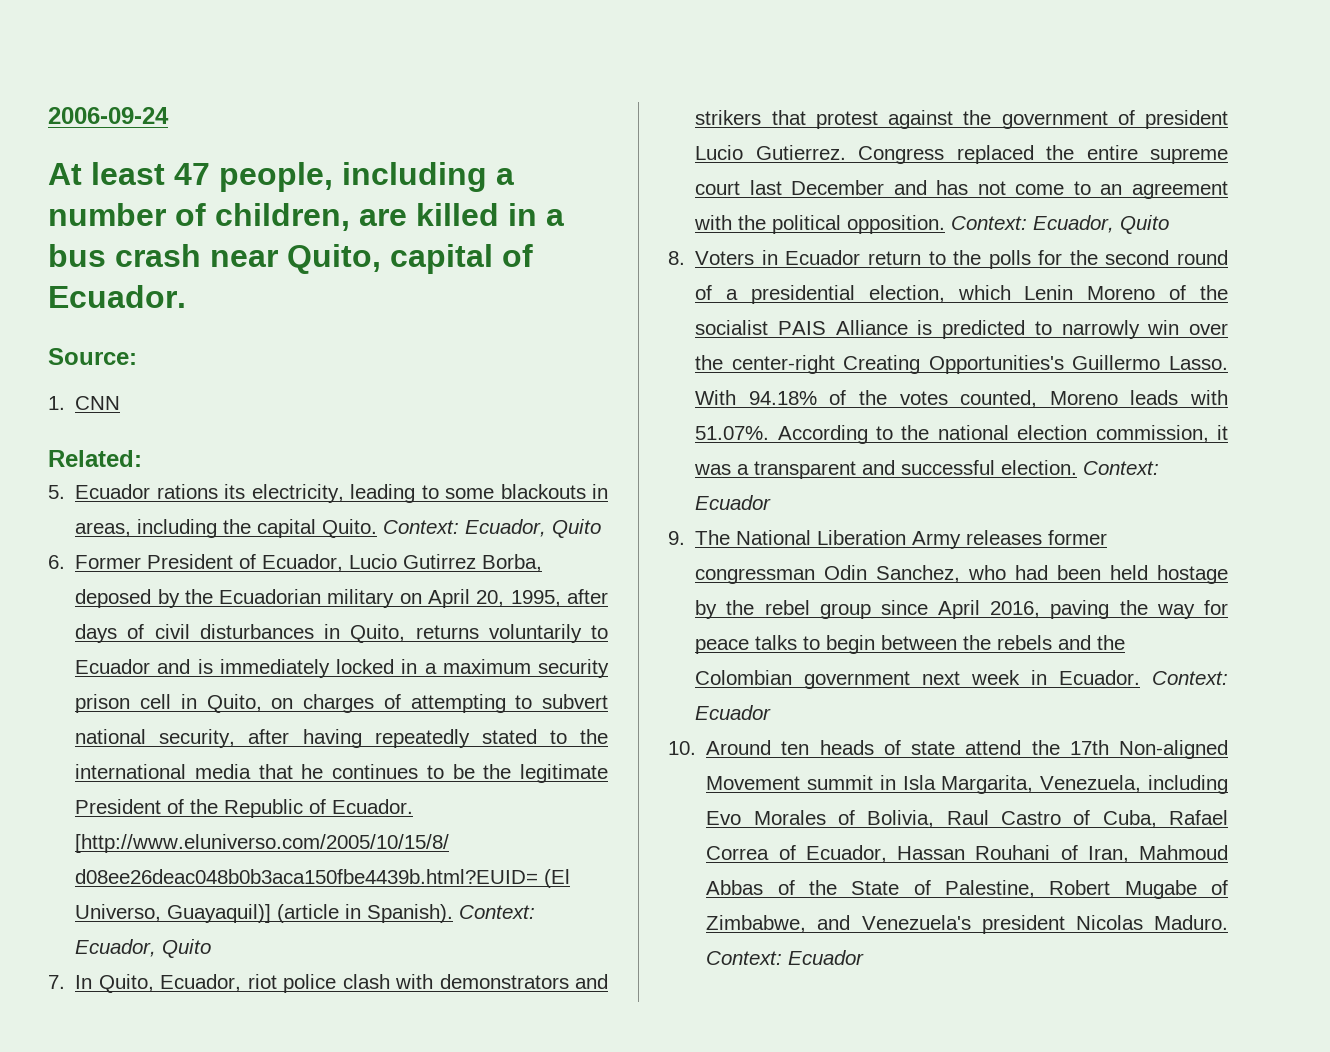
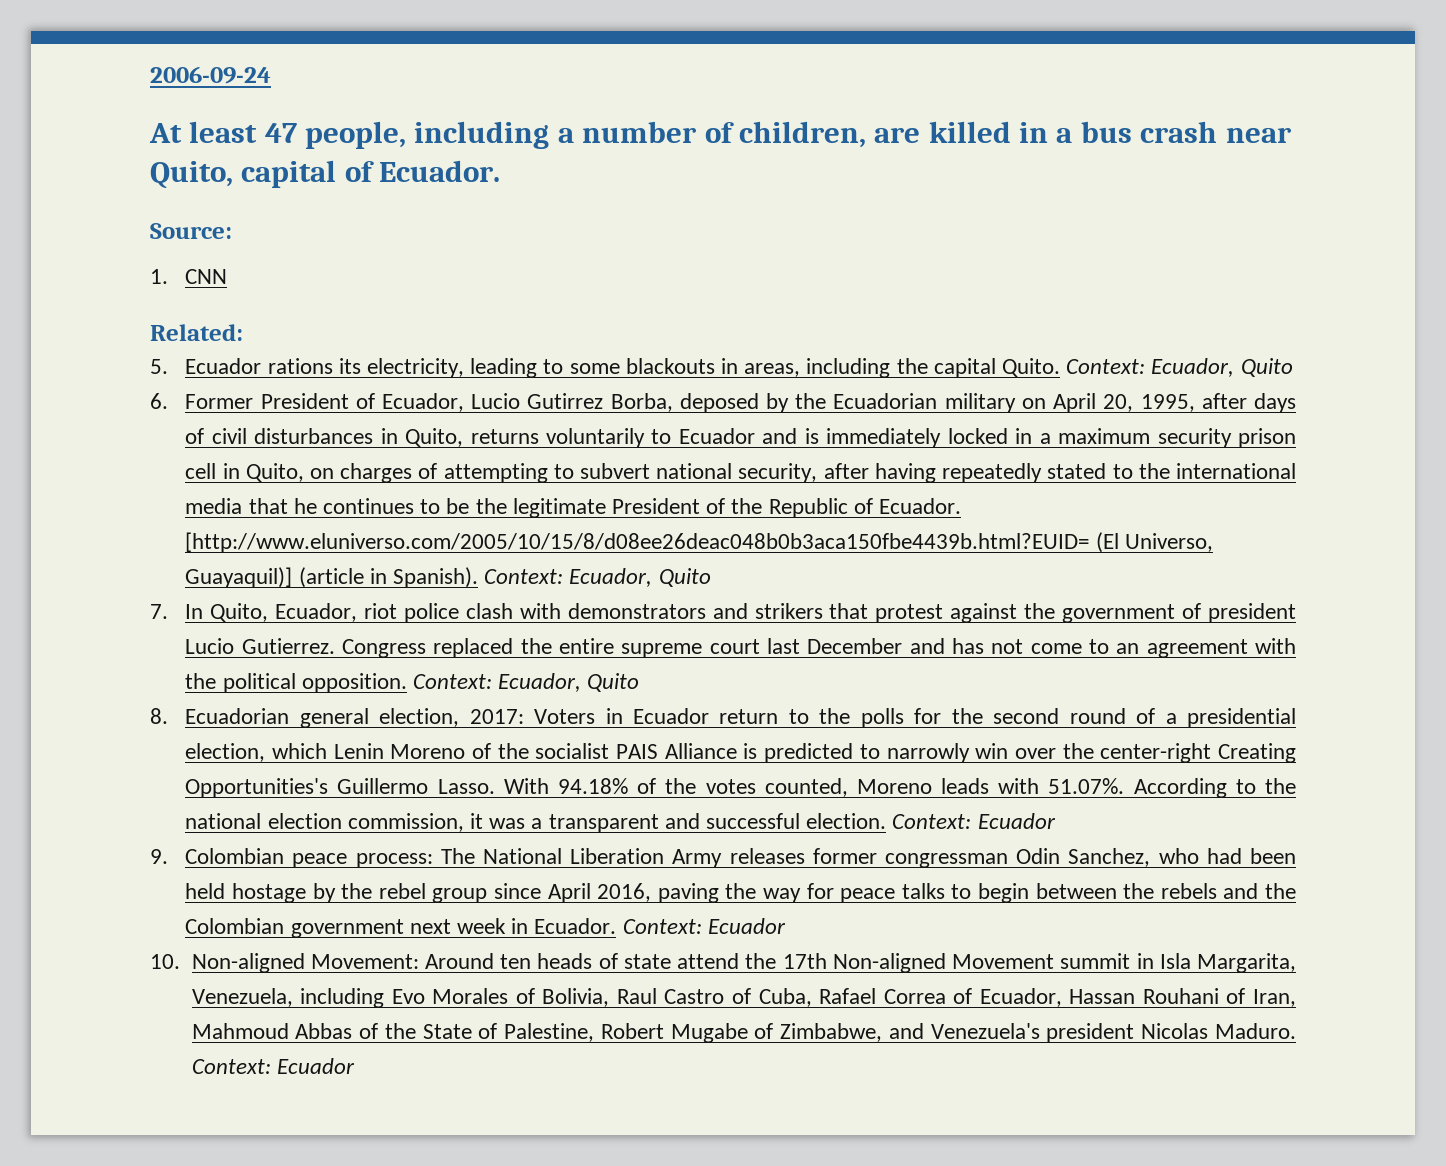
- 8. Voters in Ecuador return to the polls for the second round of a presidential election, which Lenin Moreno of the socialist PAIS Alliance is predicted to narrowly win over the center-right Creating Opportunities's Guillermo Lasso.
+ 8. Ecuadorian general election, 2017: Voters in Ecuador return to the polls for the second round of a presidential election, which Lenin Moreno of the socialist PAIS Alliance is predicted to narrowly win over the center-right Creating Opportunities's Guillermo Lasso.
- 9. The National Liberation Army releases former congressman Odin Sanchez, who had been held hostage by the rebel group since April 2016, paving the way for peace talks to begin between the rebels and the Colombian government next week in Ecuador.
+ 9. Colombian peace process: The National Liberation Army releases former congressman Odin Sanchez, who had been held hostage by the rebel group since April 2016, paving the way for peace talks to begin between the rebels and the Colombian government next week in Ecuador.
- 10. Around ten heads of state attend the 17th Non-aligned Movement summit in Isla Margarita, Venezuela, including Evo Morales of Bolivia, Raul Castro of Cuba, Rafael Correa of Ecuador, Hassan Rouhani of Iran, Mahmoud Abbas of the State of Palestine, Robert Mugabe of Zimbabwe, and Venezuela's president Nicolas Maduro.
+ 10. Non-aligned Movement: Around ten heads of state attend the 17th Non-aligned Movement summit in Isla Margarita, Venezuela, including Evo Morales of Bolivia, Raul Castro of Cuba, Rafael Correa of Ecuador, Hassan Rouhani of Iran, Mahmoud Abbas of the State of Palestine, Robert Mugabe of Zimbabwe, and Venezuela's president Nicolas Maduro.

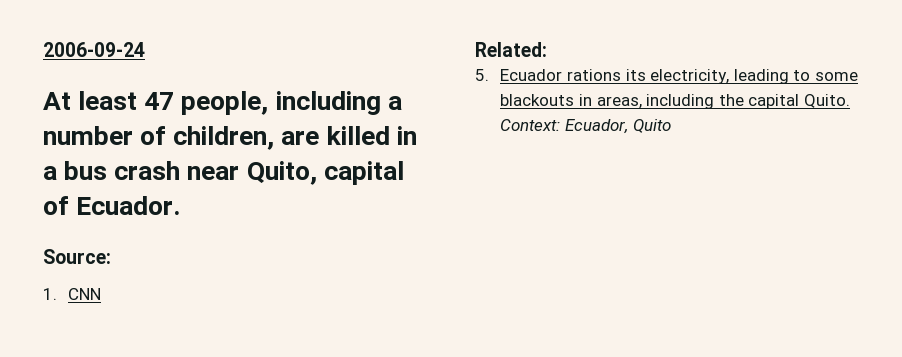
- 6. Former President of Ecuador, Lucio Gutirrez Borba, deposed by the Ecuadorian military on April 20, 1995, after days of civil disturbances in Quito, returns voluntarily to Ecuador and is immediately locked in a maximum security prison cell in Quito, on charges of attempting to subvert national security, after having repeatedly stated to the international media that he continues to be the legitimate President of the Republic of Ecuador. [http://www.eluniverso.com/2005/10/15/8/d08ee26deac048b0b3aca150fbe4439b.html?EUID= (El Universo, Guayaquil)] (article in Spanish). Context: Ecuador, Quito
- 7. In Quito, Ecuador, riot police clash with demonstrators and strikers that protest against the government of president Lucio Gutierrez. Congress replaced the entire supreme court last December and has not come to an agreement with the political opposition. Context: Ecuador, Quito
- 8. Ecuadorian general election, 2017: Voters in Ecuador return to the polls for the second round of a presidential election, which Lenin Moreno of the socialist PAIS Alliance is predicted to narrowly win over the center-right Creating Opportunities's Guillermo Lasso. With 94.18% of the votes counted, Moreno leads with 51.07%. According to the national election commission, it was a transparent and successful election. Context: Ecuador
- 9. Colombian peace process: The National Liberation Army releases former congressman Odin Sanchez, who had been held hostage by the rebel group since April 2016, paving the way for peace talks to begin between the rebels and the Colombian government next week in Ecuador. Context: Ecuador
- 10. Non-aligned Movement: Around ten heads of state attend the 17th Non-aligned Movement summit in Isla Margarita, Venezuela, including Evo Morales of Bolivia, Raul Castro of Cuba, Rafael Correa of Ecuador, Hassan Rouhani of Iran, Mahmoud Abbas of the State of Palestine, Robert Mugabe of Zimbabwe, and Venezuela's president Nicolas Maduro. Context: Ecuador

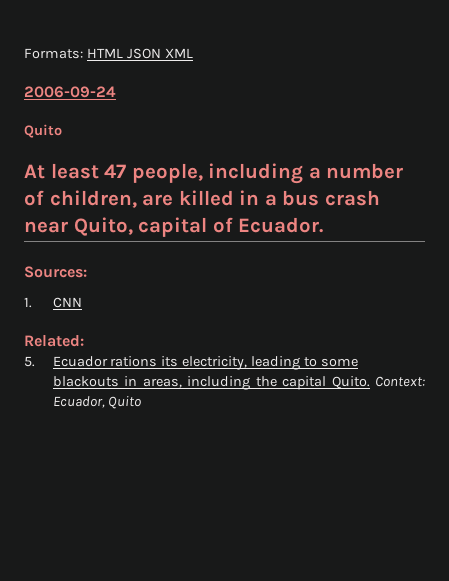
+ Formats: HTML JSON XML
  2006-09-24
+ Quito
- Source:
+ Sources:

